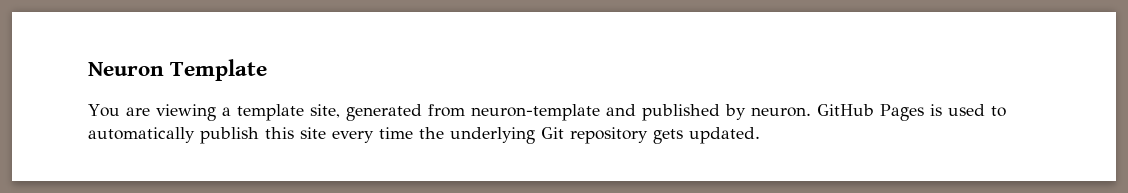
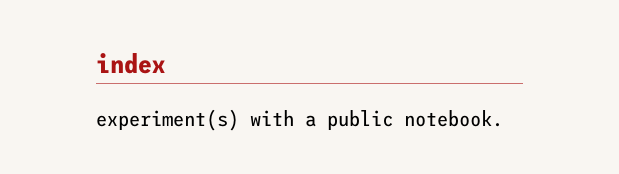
- Neuron Template
- You are viewing a template site, generated from neuron-template and published by neuron. GitHub Pages is used to automatically publish this site every time the underlying Git repository gets updated.
+ index
+ experiment(s) with a public notebook.

